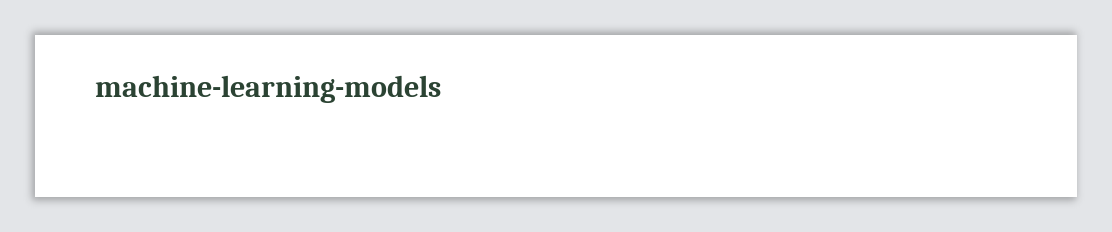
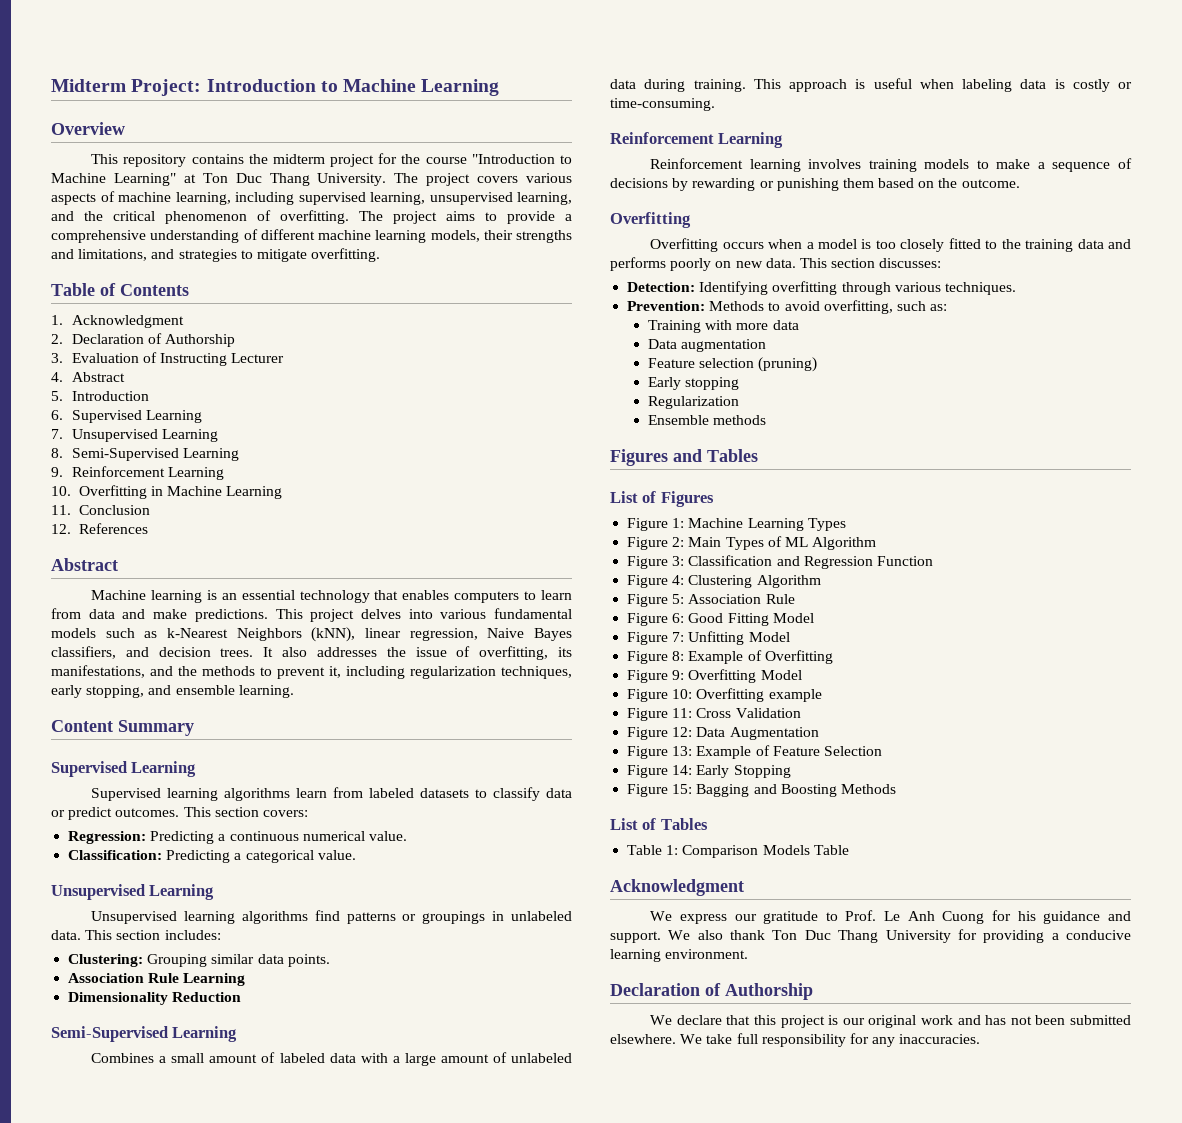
- machine-learning-models
+ Midterm Project: Introduction to Machine Learning
+ Overview
+ This repository contains the midterm project for the course "Introduction to Machine Learning" at Ton Duc Thang University. The project covers various aspects of machine learning, including supervised learning, unsupervised learning, and the critical phenomenon of overfitting. The project aims to provide a comprehensive understanding of different machine learning models, their strengths and limitations, and strategies to mitigate overfitting.
+ Table of Contents
+ 1. Acknowledgment
+ 2. Declaration of Authorship
+ 3. Evaluation of Instructing Lecturer
+ 4. Abstract
+ 5. Introduction
+ 6. Supervised Learning
+ 7. Unsupervised Learning
+ 8. Semi-Supervised Learning
+ 9. Reinforcement Learning
+ 10. Overfitting in Machine Learning
+ 11. Conclusion
+ 12. References
+ Abstract
+ Machine learning is an essential technology that enables computers to learn from data and make predictions. This project delves into various fundamental models such as k-Nearest Neighbors (kNN), linear regression, Naive Bayes classifiers, and decision trees. It also addresses the issue of overfitting, its manifestations, and the methods to prevent it, including regularization techniques, early stopping, and ensemble learning.
+ Content Summary
+ Supervised Learning
+ Supervised learning algorithms learn from labeled datasets to classify data or predict outcomes. This section covers:
+ Regression: Predicting a continuous numerical value.
+ Classification: Predicting a categorical value.
+ Unsupervised Learning
+ Unsupervised learning algorithms find patterns or groupings in unlabeled data. This section includes:
+ Clustering: Grouping similar data points.
+ Association Rule Learning
+ Dimensionality Reduction
+ Semi-Supervised Learning
+ Combines a small amount of labeled data with a large amount of unlabeled data during training. This approach is useful when labeling data is costly or time-consuming.
+ Reinforcement Learning
+ Reinforcement learning involves training models to make a sequence of decisions by rewarding or punishing them based on the outcome.
+ Overfitting
+ Overfitting occurs when a model is too closely fitted to the training data and performs poorly on new data. This section discusses:
+ Detection: Identifying overfitting through various techniques.
+ Prevention: Methods to avoid overfitting, such as:
+ Training with more data
+ Data augmentation
+ Feature selection (pruning)
+ Early stopping
+ Regularization
+ Ensemble methods
+ Figures and Tables
+ List of Figures
+ Figure 1: Machine Learning Types
+ Figure 2: Main Types of ML Algorithm
+ Figure 3: Classification and Regression Function
+ Figure 4: Clustering Algorithm
+ Figure 5: Association Rule
+ Figure 6: Good Fitting Model
+ Figure 7: Unfitting Model
+ Figure 8: Example of Overfitting
+ Figure 9: Overfitting Model
+ Figure 10: Overfitting example
+ Figure 11: Cross Validation
+ Figure 12: Data Augmentation
+ Figure 13: Example of Feature Selection
+ Figure 14: Early Stopping
+ Figure 15: Bagging and Boosting Methods
+ List of Tables
+ Table 1: Comparison Models Table
+ Acknowledgment
+ We express our gratitude to Prof. Le Anh Cuong for his guidance and support. We also thank Ton Duc Thang University for providing a conducive learning environment.
+ Declaration of Authorship
+ We declare that this project is our original work and has not been submitted elsewhere. We take full responsibility for any inaccuracies.

